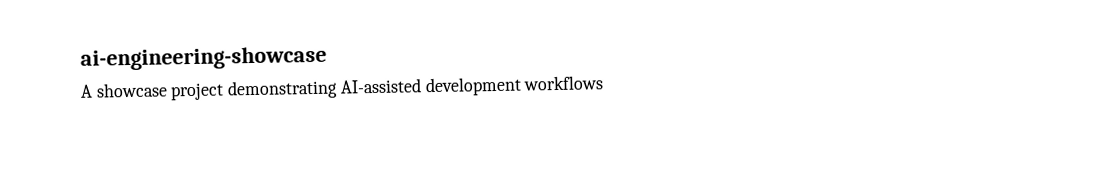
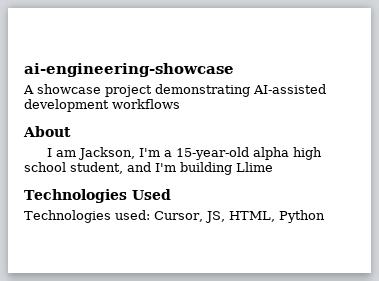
+ About
+ I am Jackson, I'm a 15-year-old alpha high school student, and I'm building Llime
+ Technologies Used
+ Technologies used: Cursor, JS, HTML, Python

